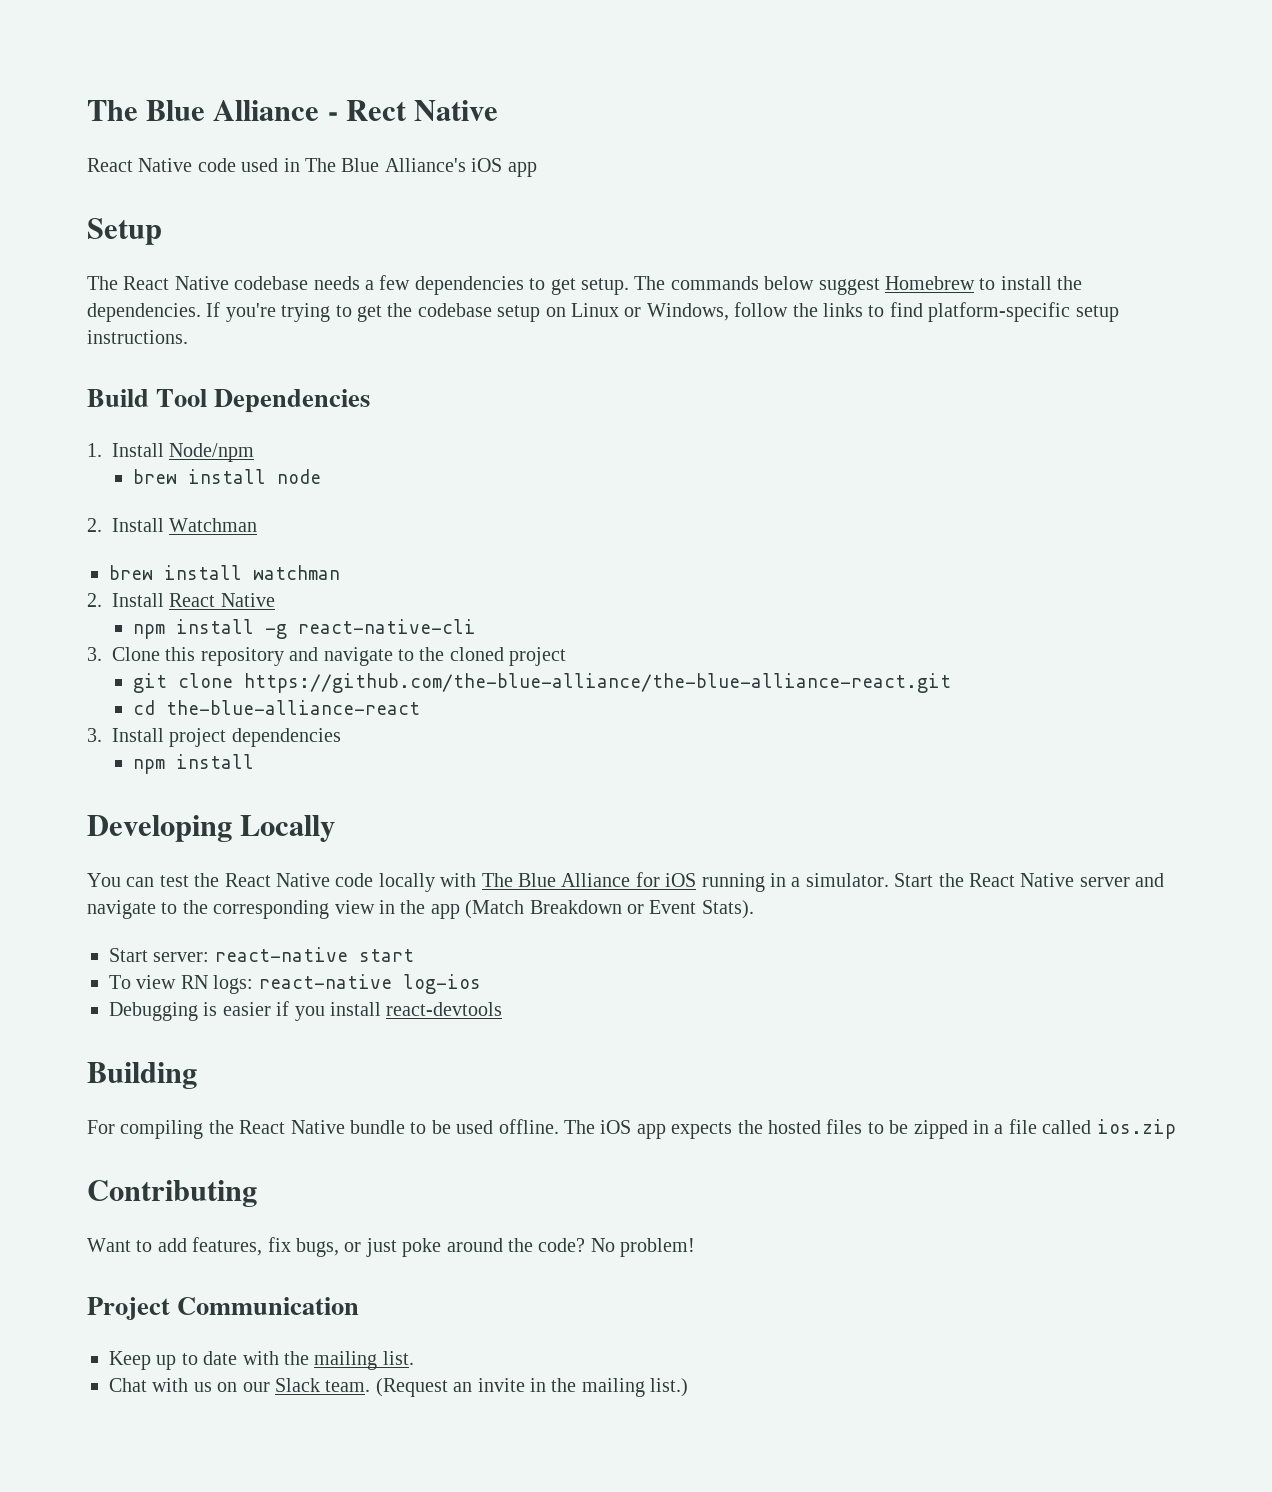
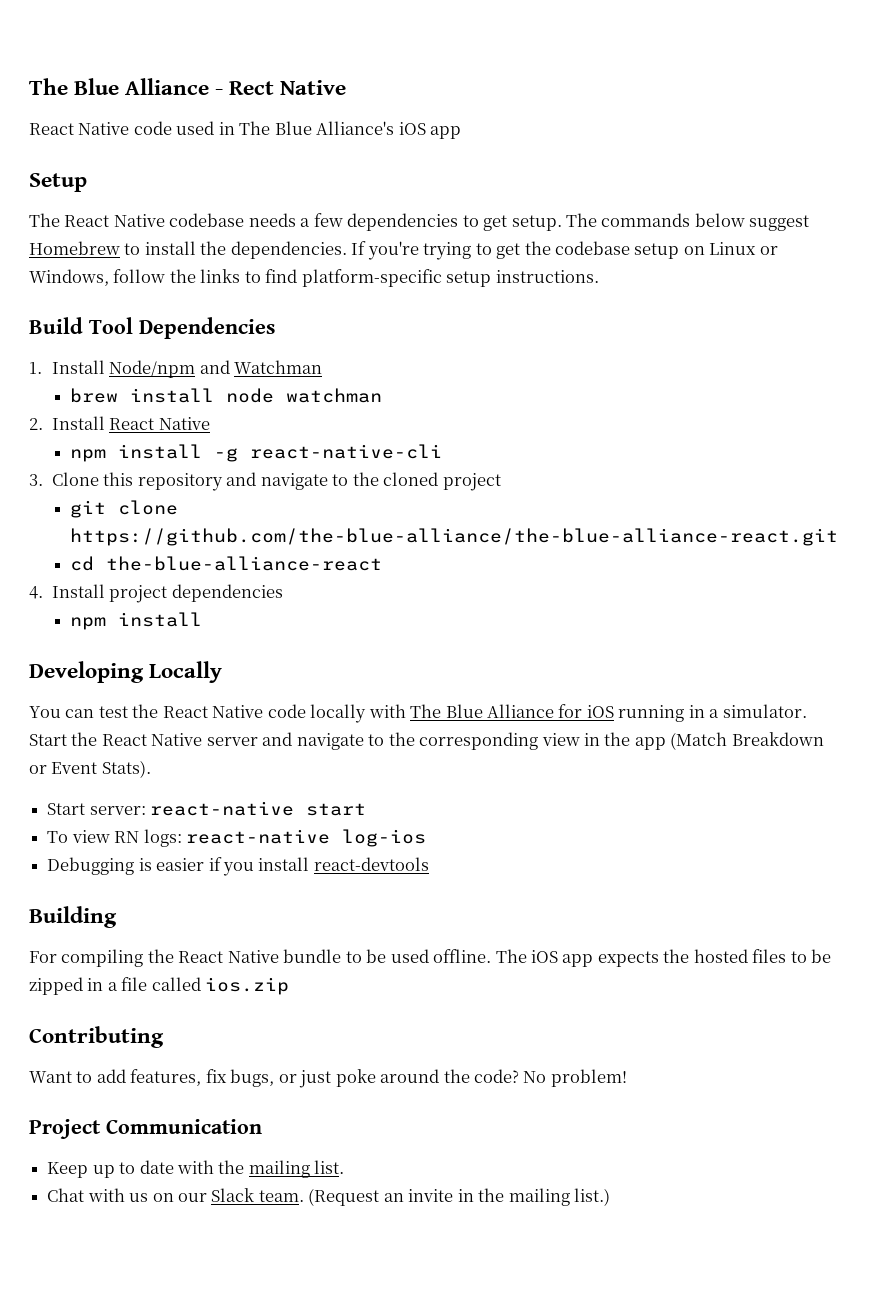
- 1. Install Node/npm
+ 1. Install Node/npm and Watchman
- brew install node
- 2. Install Watchman
- brew install watchman
+ brew install node watchman
- 3. Install project dependencies
+ 4. Install project dependencies

